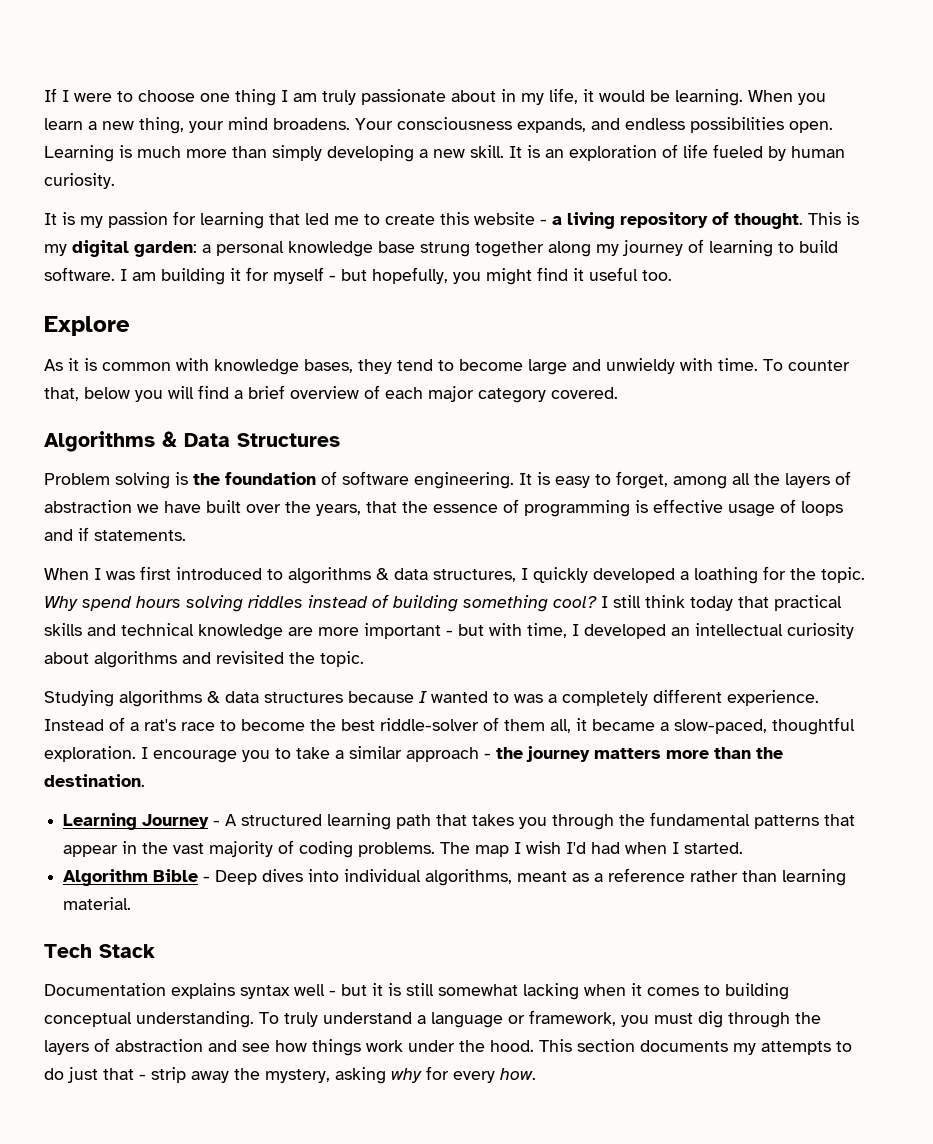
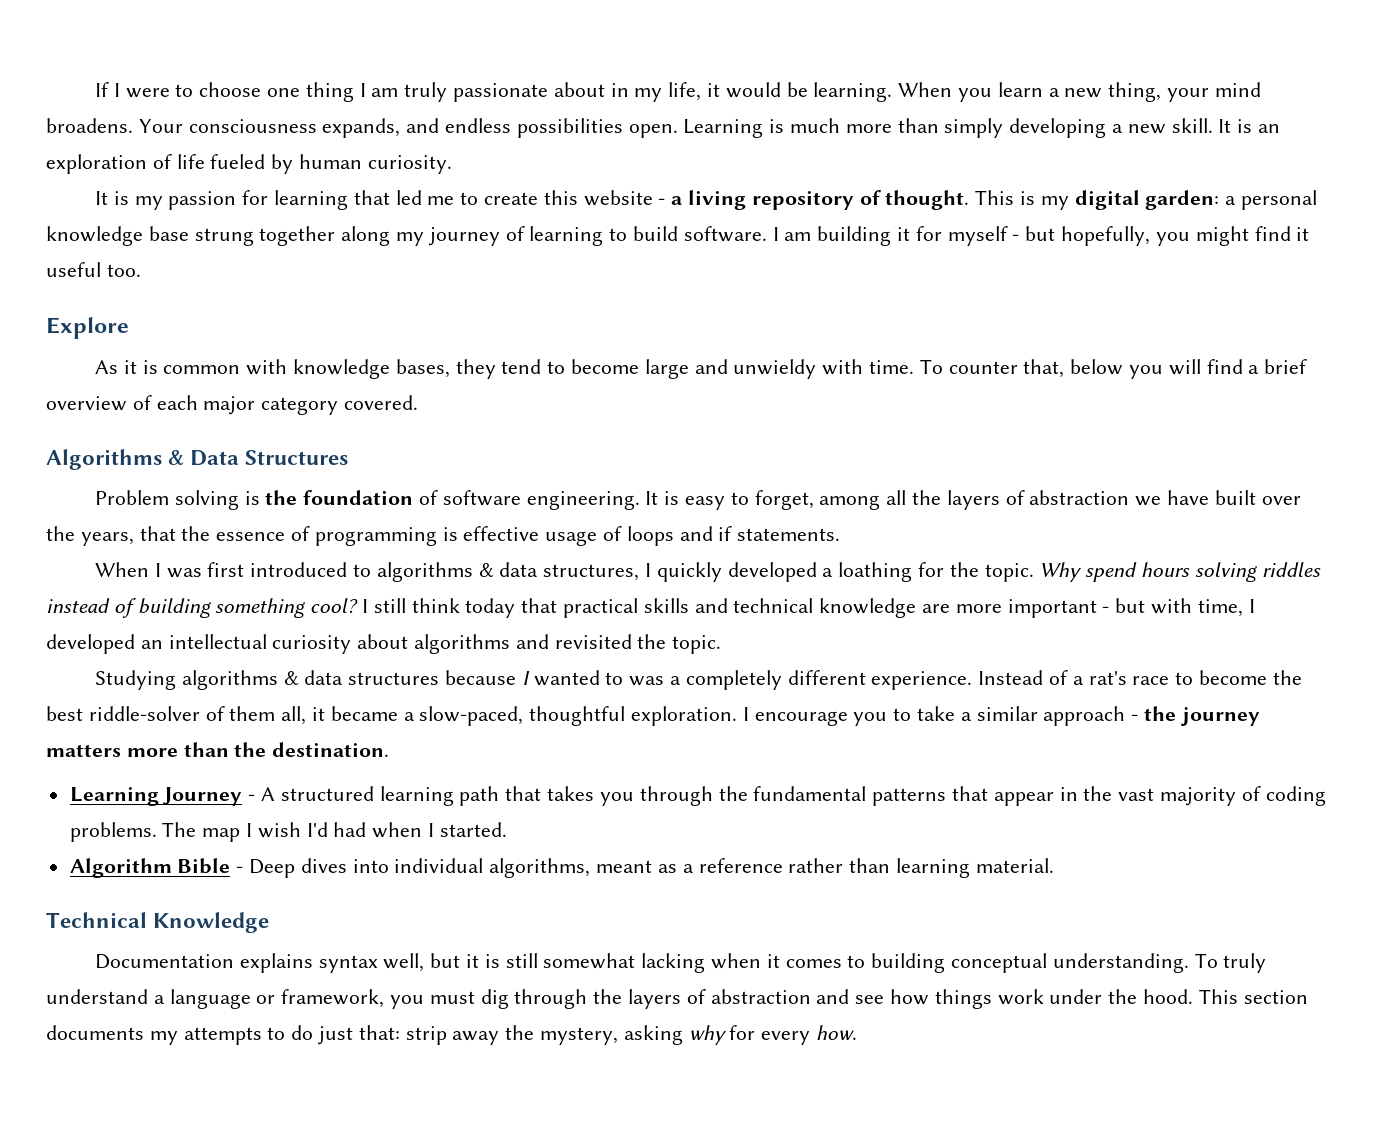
- Tech Stack
+ Technical Knowledge
- Documentation explains syntax well - but it is still somewhat lacking when it comes to building conceptual understanding.
+ Documentation explains syntax well, but it is still somewhat lacking when it comes to building conceptual understanding.
- This section documents my attempts to do just that - strip away the mystery, asking why for every how.
+ This section documents my attempts to do just that: strip away the mystery, asking why for every how.

